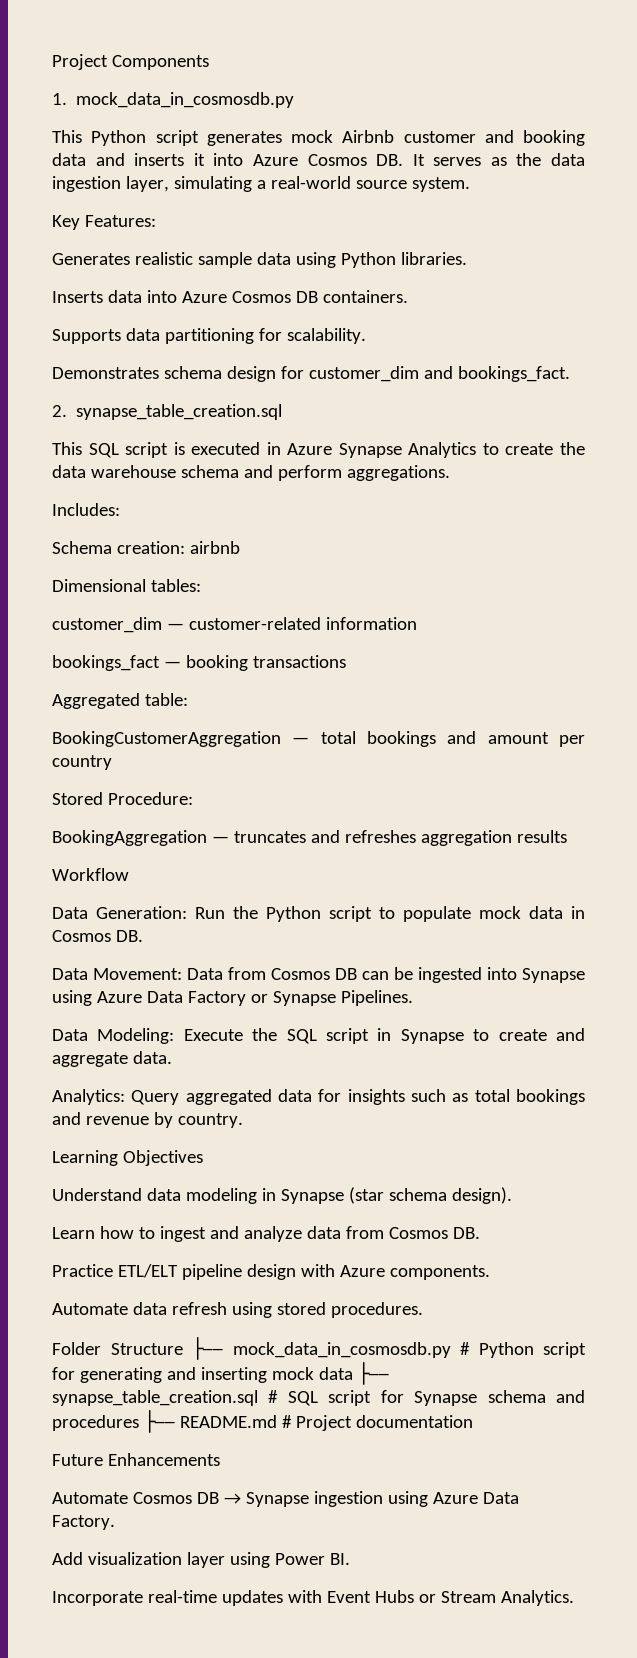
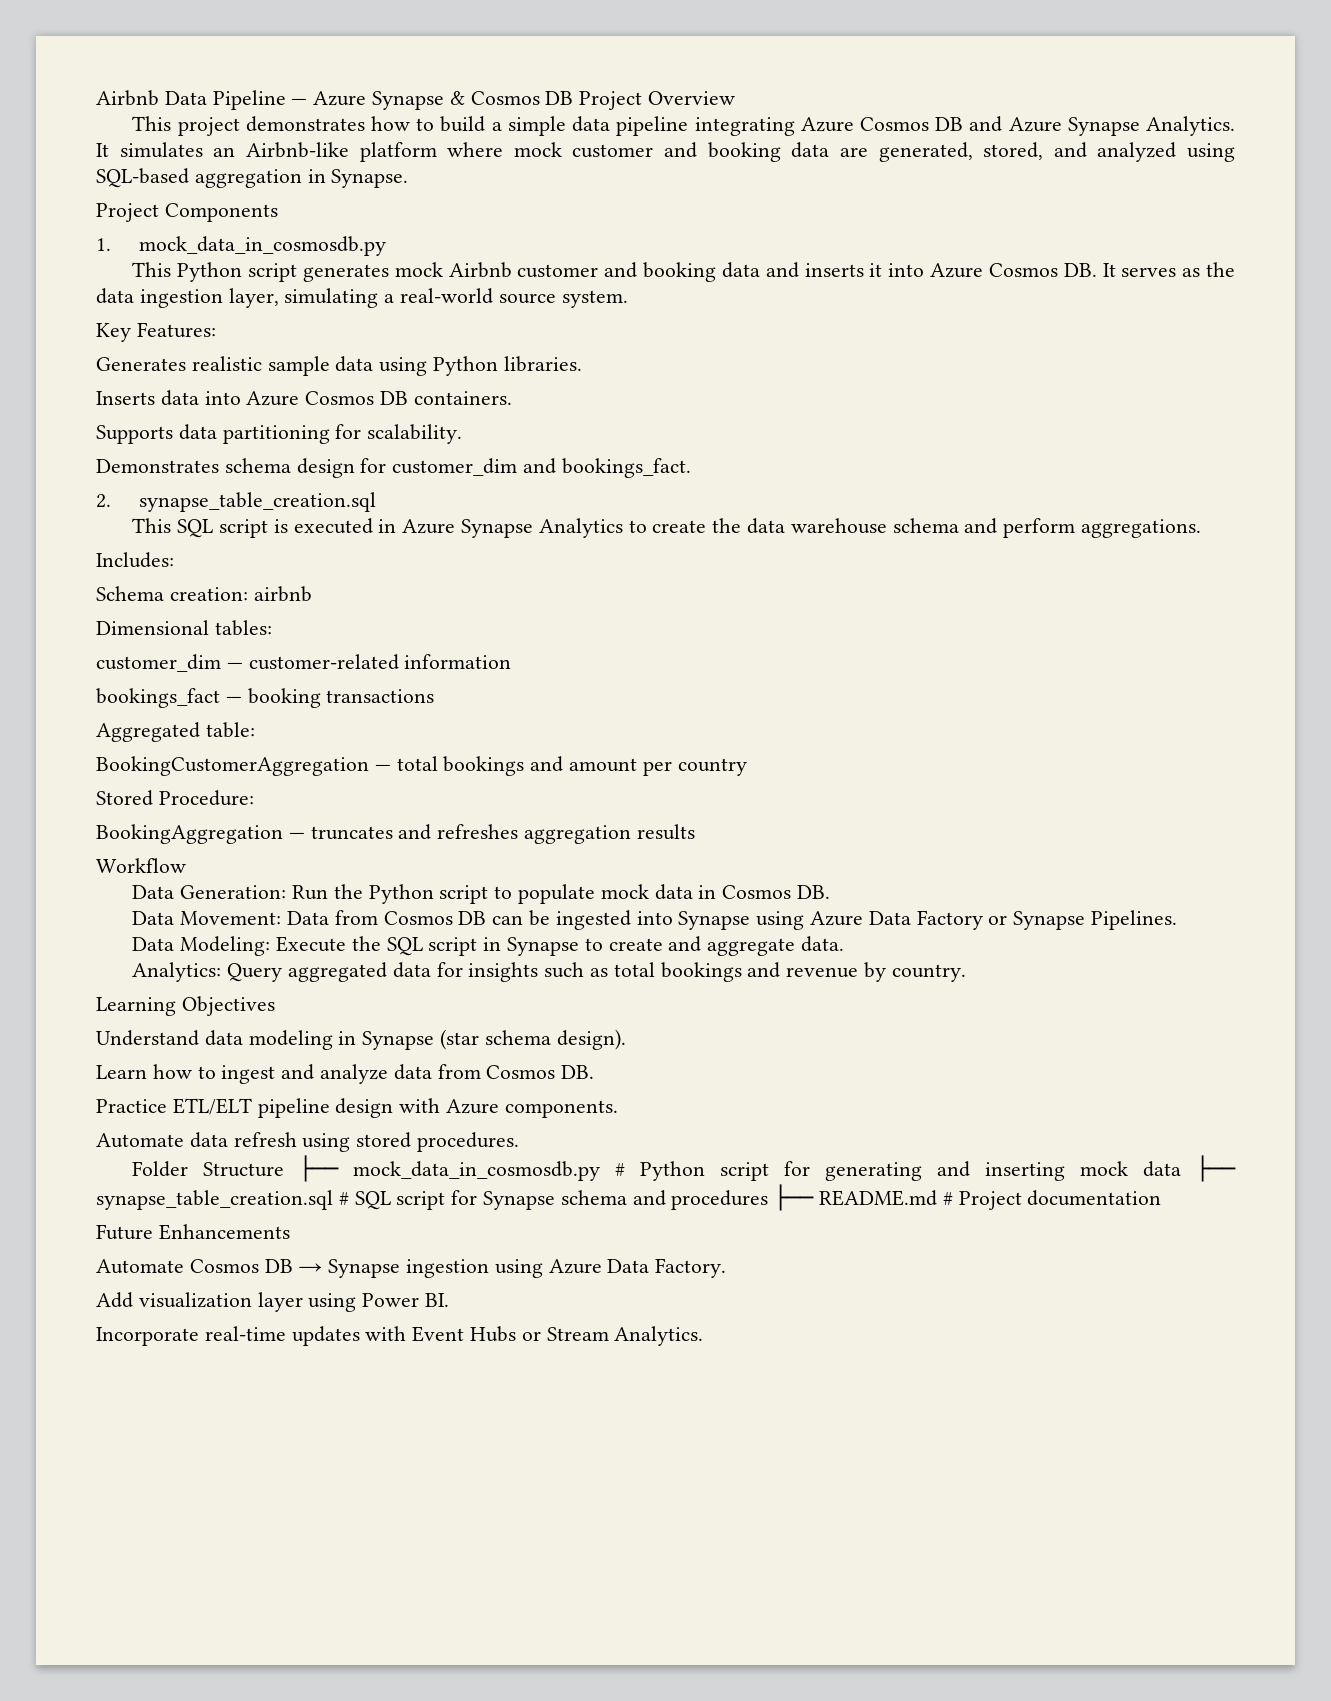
+ Airbnb Data Pipeline — Azure Synapse & Cosmos DB Project Overview
+ This project demonstrates how to build a simple data pipeline integrating Azure Cosmos DB and Azure Synapse Analytics. It simulates an Airbnb-like platform where mock customer and booking data are generated, stored, and analyzed using SQL-based aggregation in Synapse.

